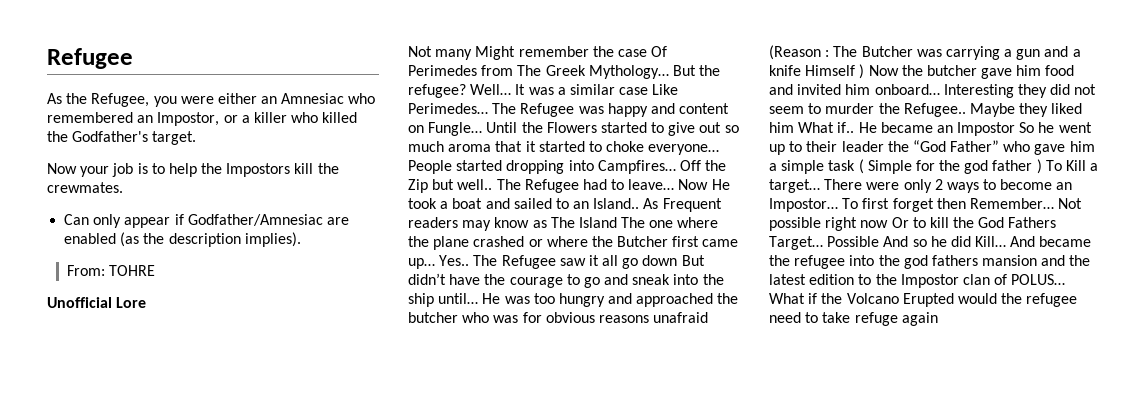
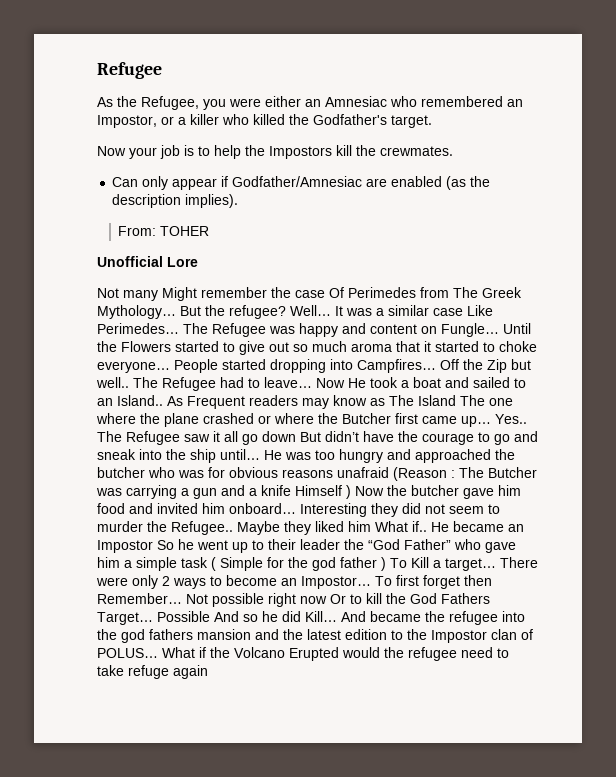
- From: TOHRE
+ From: TOHER

